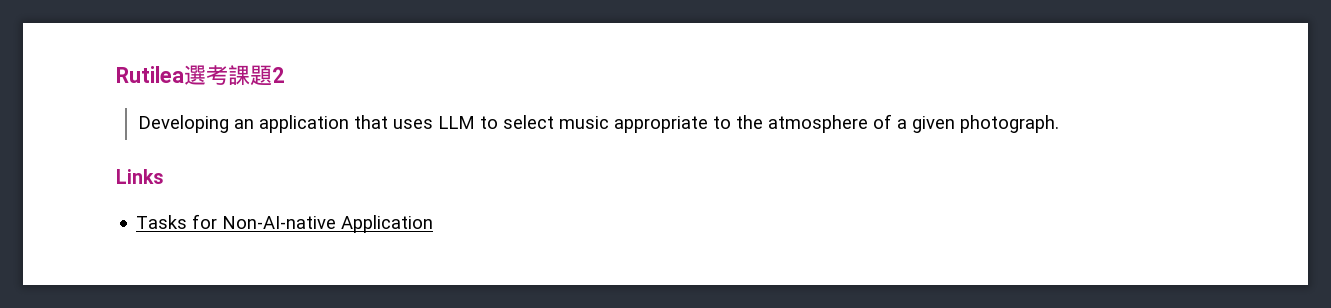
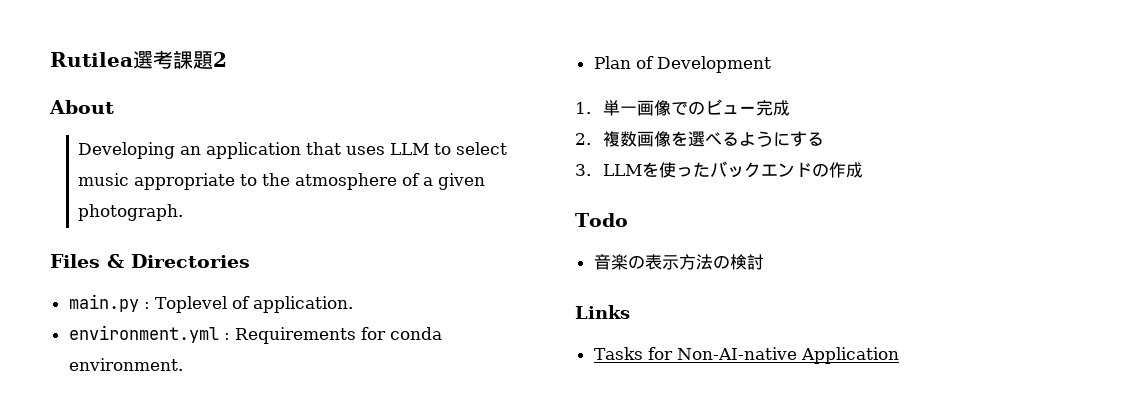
+ About
+ Files & Directories
+ main.py : Toplevel of application.
+ environment.yml : Requirements for conda environment.
+ Plan of Development
+ 1.単一画像でのビュー完成
+ 2.複数画像を選べるようにする
+ 3. LLMを使ったバックエンドの作成
+ Todo
+ 音楽の表示方法の検討

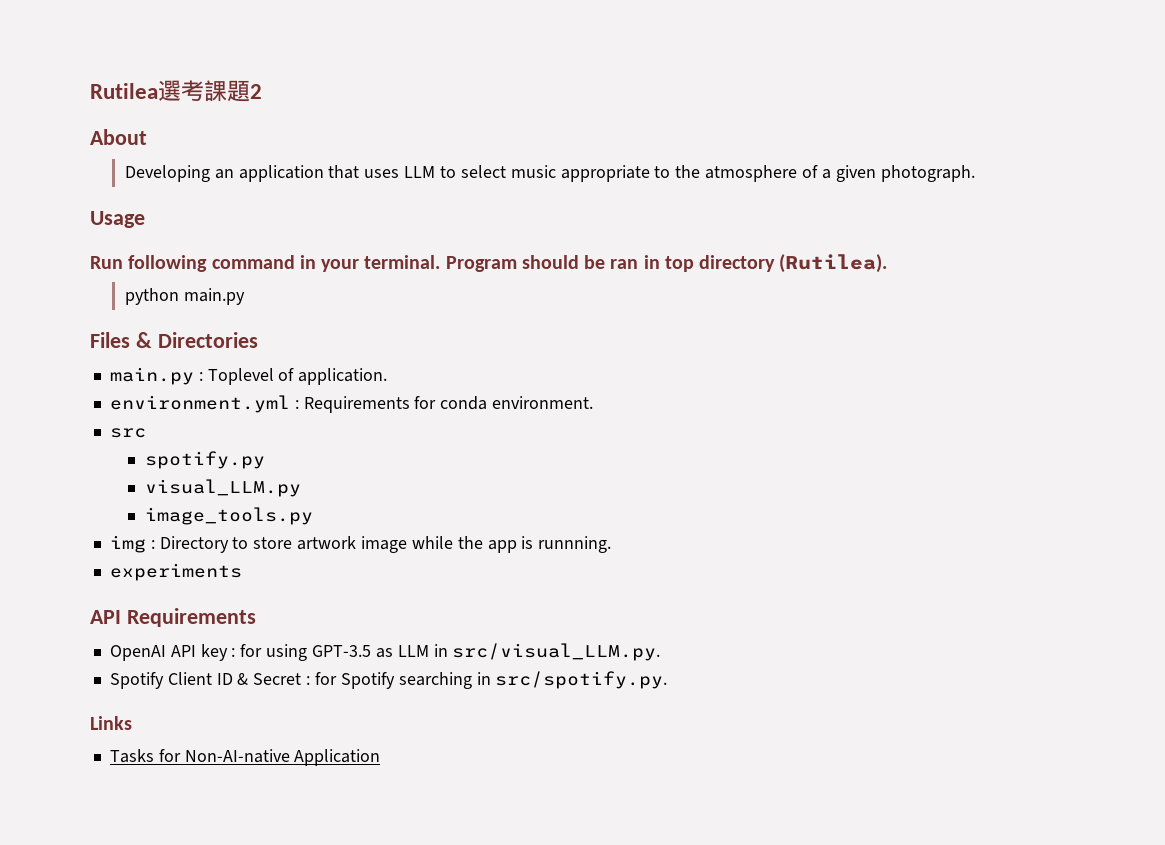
+ Usage
+ Run following command in your terminal. Program should be ran in top directory (Rutilea).
+ python main.py
- Plan of Development
- 1.単一画像でのビュー完成
- 2.複数画像を選べるようにする
- 3. LLMを使ったバックエンドの作成
- Todo
- 音楽の表示方法の検討
+ src
+ spotify.py
+ visual_LLM.py
+ image_tools.py
+ img : Directory to store artwork image while the app is runnning.
+ experiments
+ API Requirements
+ OpenAI API key : for using GPT-3.5 as LLM in src/visual_LLM.py.
+ Spotify Client ID & Secret : for Spotify searching in src/spotify.py.

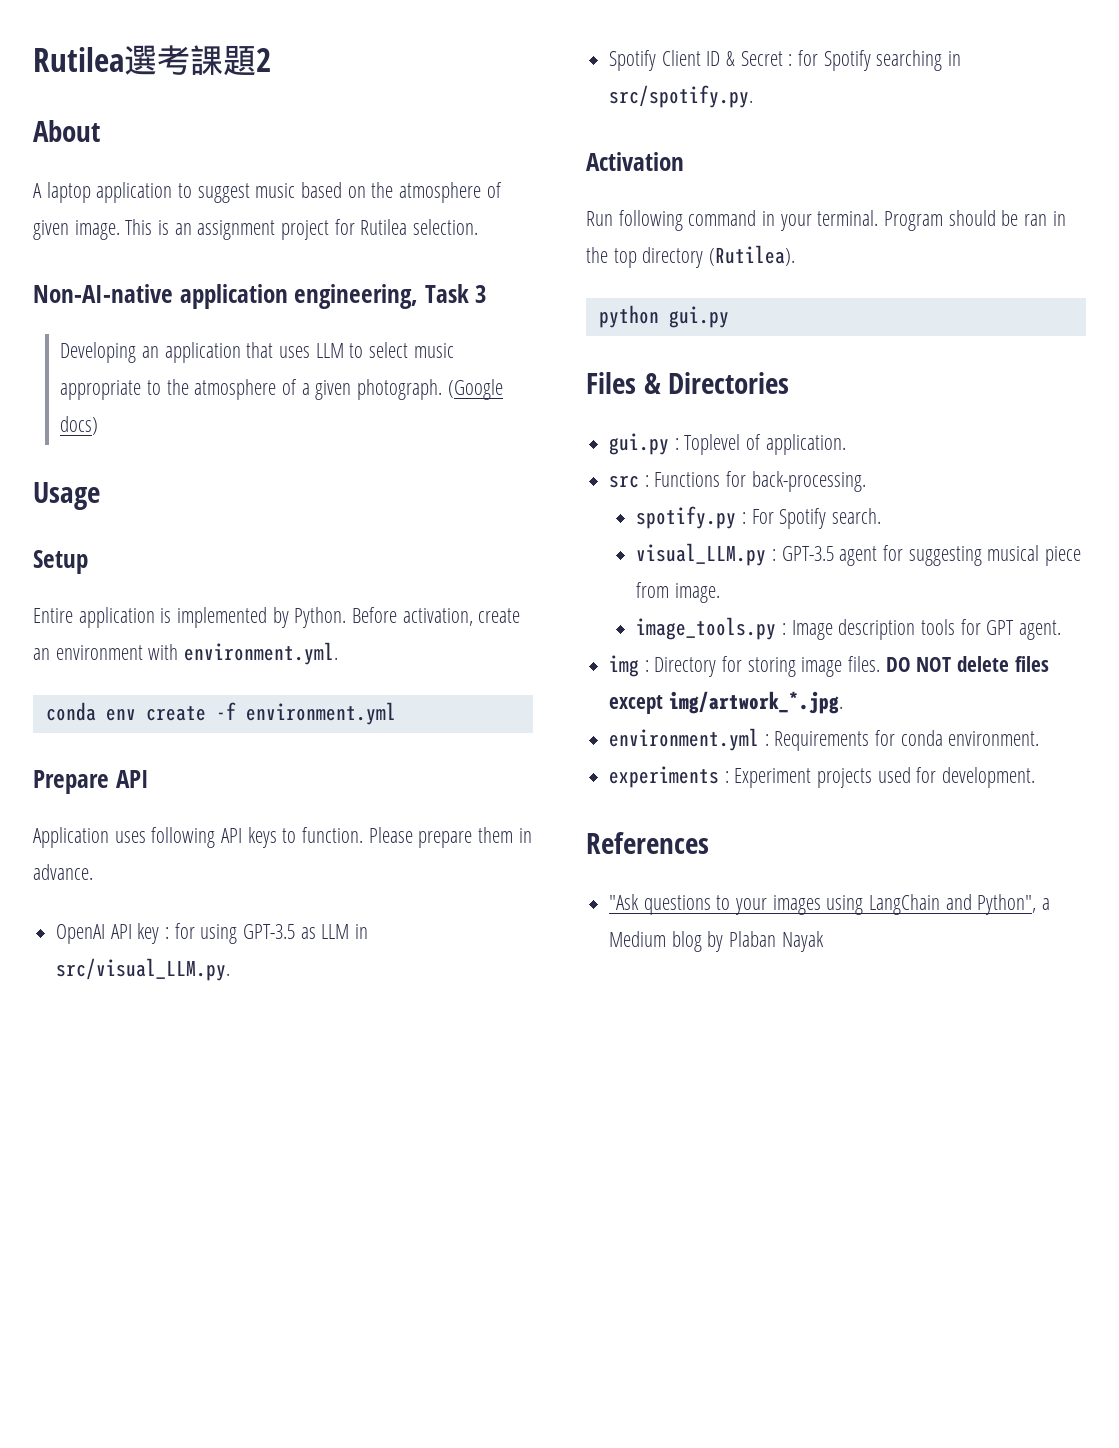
+ A laptop application to suggest music based on the atmosphere of given image. This is an assignment project for Rutilea selection.
+ Non-AI-native application engineering, Task 3
+ (Google docs)
- Run following command in your terminal. Program should be ran in top directory (Rutilea).
- python main.py
- Files & Directories
- main.py : Toplevel of application.
- environment.yml : Requirements for conda environment.
- src
- spotify.py
- visual_LLM.py
- image_tools.py
- img : Directory to store artwork image while the app is runnning.
- experiments
- API Requirements
+ Setup
+ Entire application is implemented by Python. Before activation, create an environment with environment.yml.
+ conda env create -f environment.yml
+ Prepare API
+ Application uses following API keys to function. Please prepare them in advance.
- Links
- Tasks for Non-AI-native Application
+ Activation
+ Run following command in your terminal. Program should be ran in the top directory (Rutilea).
+ python gui.py
+ Files & Directories
+ gui.py : Toplevel of application.
+ src : Functions for back-processing.
+ spotify.py : For Spotify search.
+ visual_LLM.py : GPT-3.5 agent for suggesting musical piece from image.
+ image_tools.py : Image description tools for GPT agent.
+ img : Directory for storing image files. DO NOT delete files except img/artwork_*.jpg.
+ environment.yml : Requirements for conda environment.
+ experiments : Experiment projects used for development.
+ References
+ "Ask questions to your images using LangChain and Python", a Medium blog by Plaban Nayak

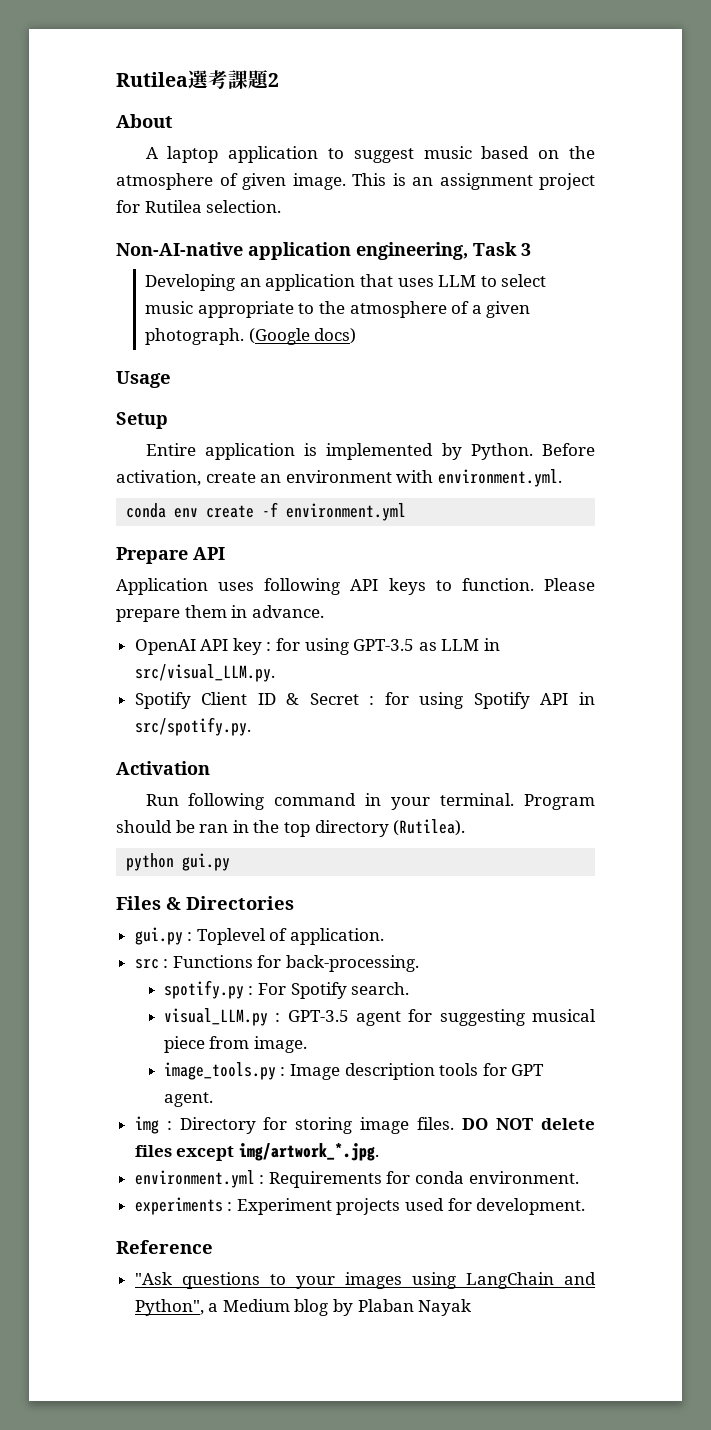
- Spotify Client ID & Secret : for Spotify searching in src/spotify.py.
+ Spotify Client ID & Secret : for using Spotify API in src/spotify.py.
- References
+ Reference

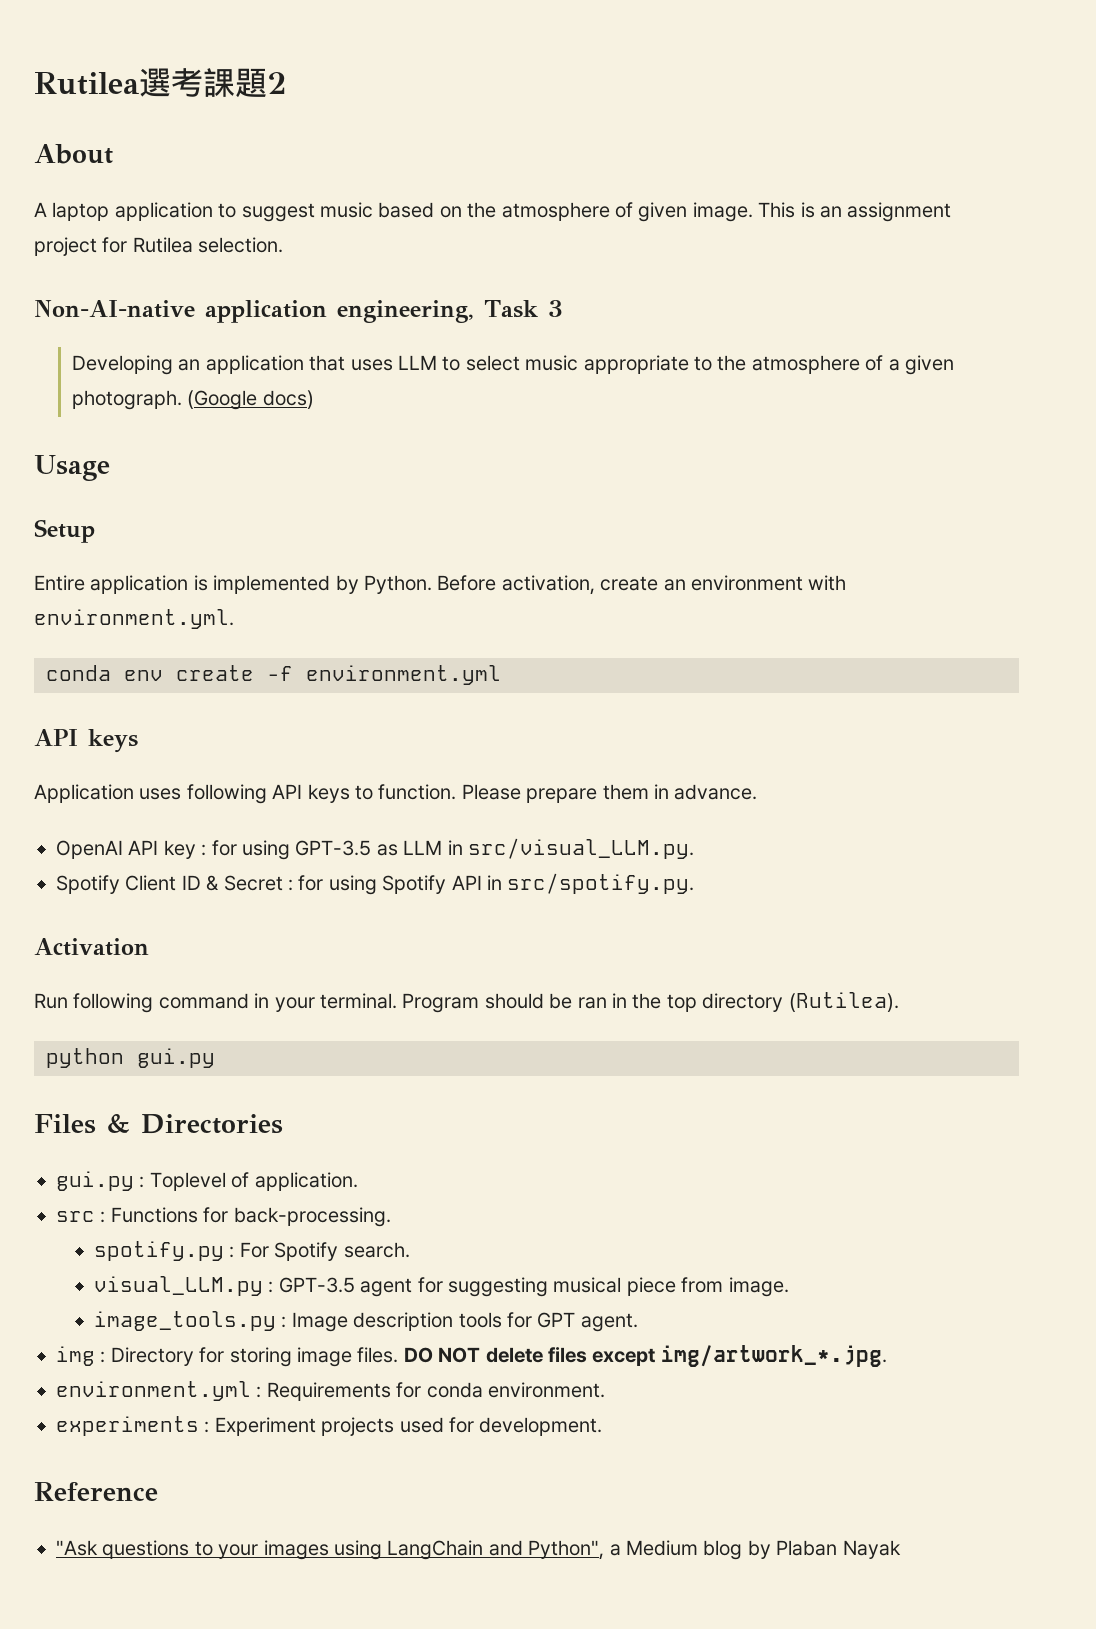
  conda env create -f environment.yml
- Prepare API
+ API keys

